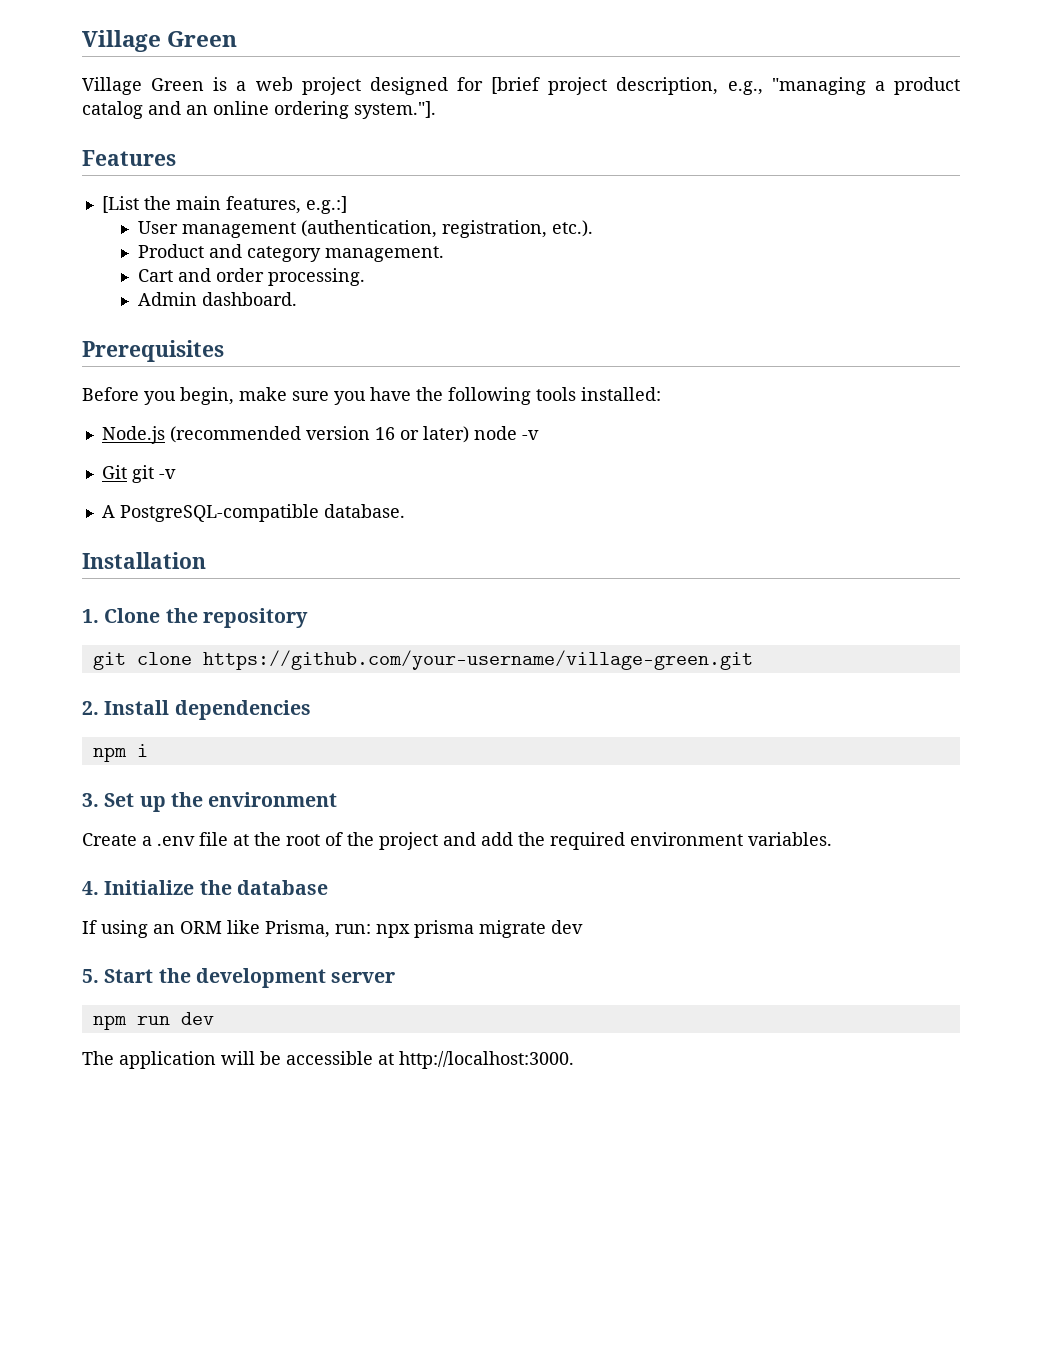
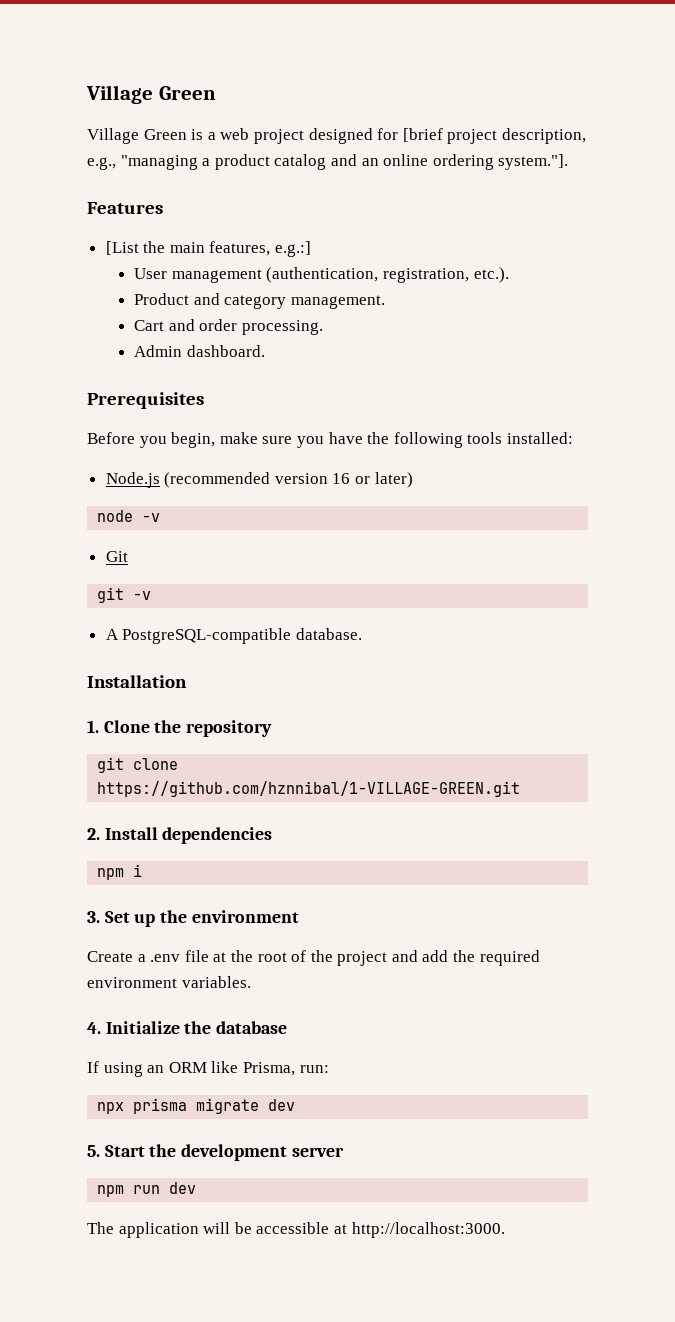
- Node.js (recommended version 16 or later) node -v
+ Node.js (recommended version 16 or later)
+ node -v
- Git git -v
+ Git
+ git -v
- git clone https://github.com/your-username/village-green.git
+ git clone https://github.com/hznnibal/1-VILLAGE-GREEN.git
- If using an ORM like Prisma, run: npx prisma migrate dev
+ If using an ORM like Prisma, run:
+ npx prisma migrate dev

